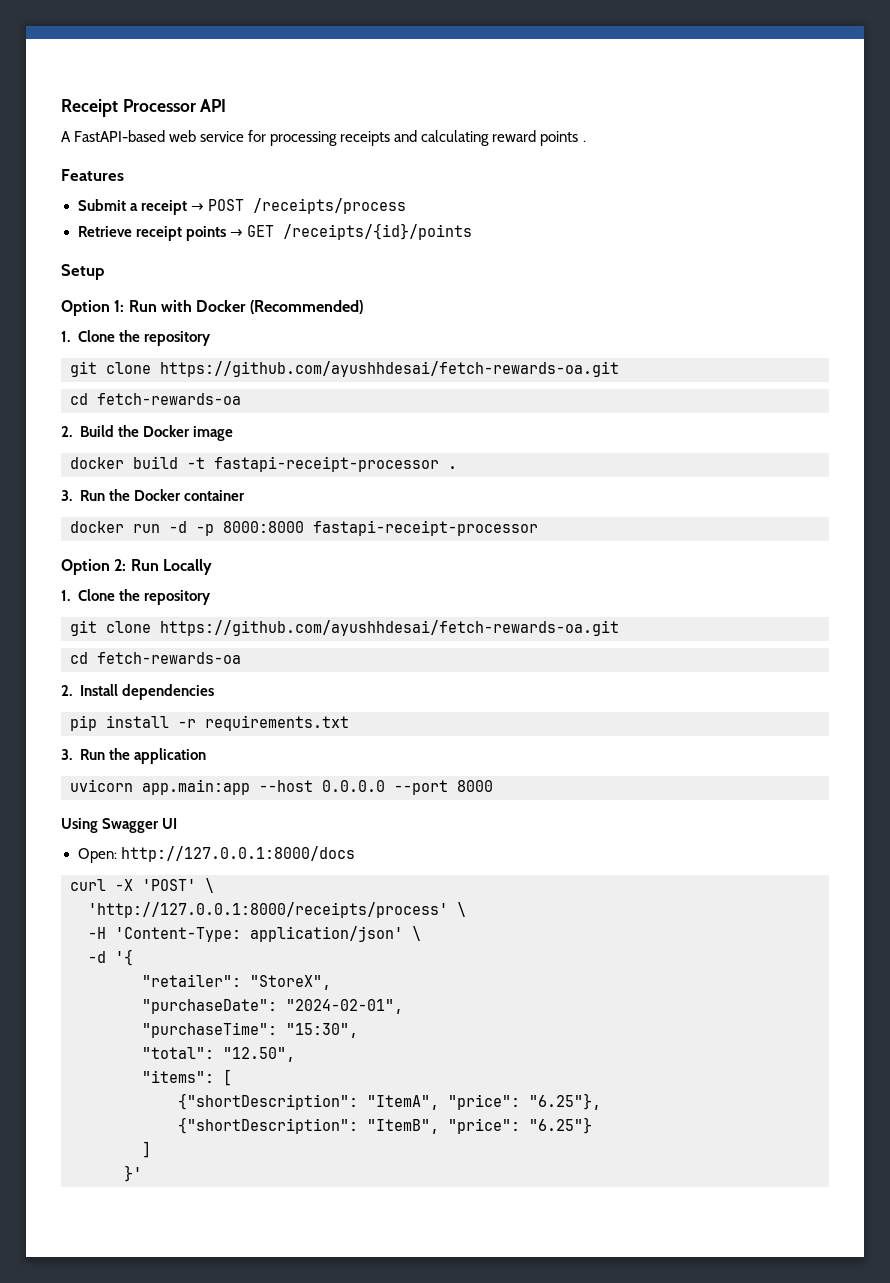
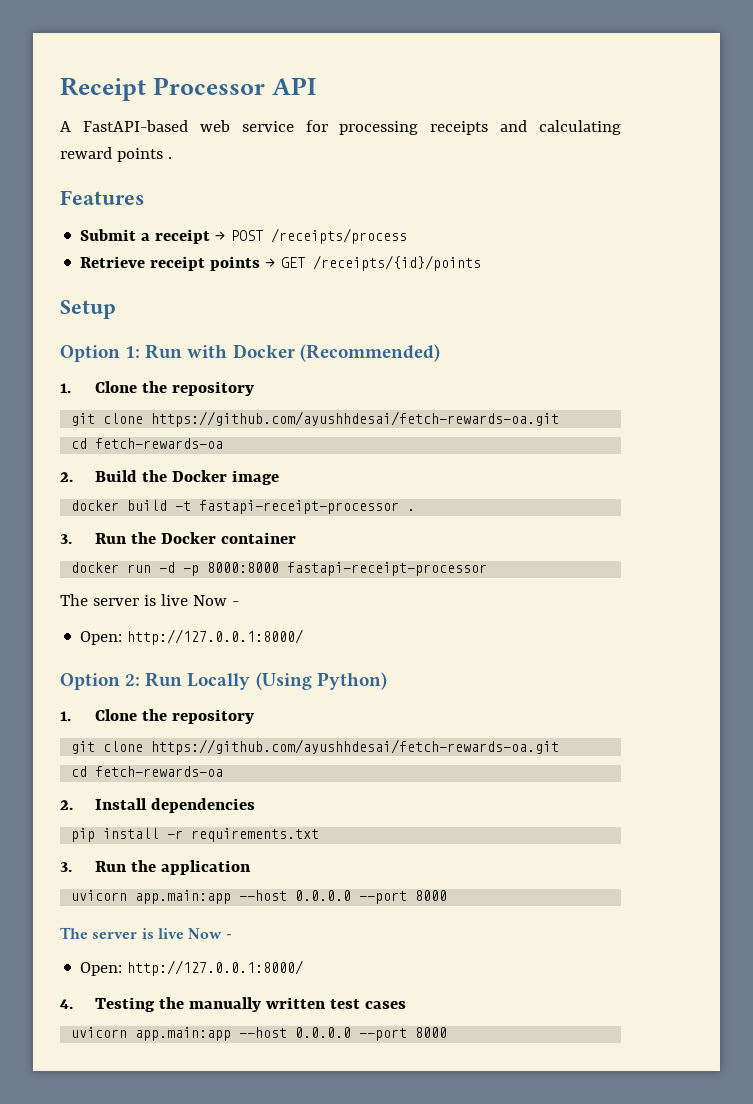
  docker run -d -p 8000:8000 fastapi-receipt-processor
+ The server is live Now -
+ Open: http://127.0.0.1:8000/
- Option 2: Run Locally
+ Option 2: Run Locally (Using Python)
  3. Run the application
  uvicorn app.main:app --host 0.0.0.0 --port 8000
- Using Swagger UI
- Open: http://127.0.0.1:8000/docs
- curl -X 'POST' \
- 'http://127.0.0.1:8000/receipts/process' \
- -H 'Content-Type: application/json' \
- -d '{
- "retailer": "StoreX",
- "purchaseDate": "2024-02-01",
- "purchaseTime": "15:30",
- "total": "12.50",
- "items": [
- {"shortDescription": "ItemA", "price": "6.25"},
- {"shortDescription": "ItemB", "price": "6.25"}
- ]
- }'
+ The server is live Now -
+ Open: http://127.0.0.1:8000/
+ 4. Testing the manually written test cases
+ uvicorn app.main:app --host 0.0.0.0 --port 8000

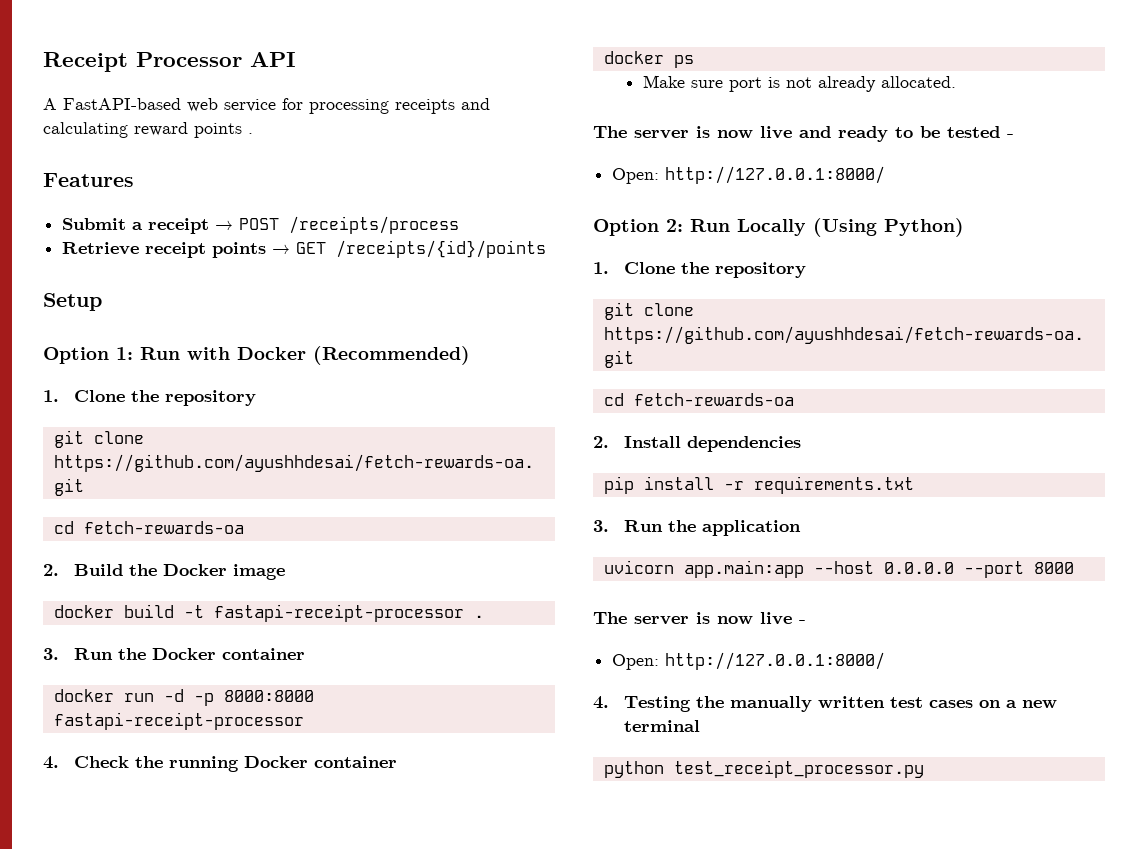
  docker run -d -p 8000:8000 fastapi-receipt-processor
- The server is live Now -
+ 4. Check the running Docker container
+ docker ps
+ Make sure port is not already allocated.
+ The server is now live and ready to be tested -
  3. Run the application
  uvicorn app.main:app --host 0.0.0.0 --port 8000
- The server is live Now -
+ The server is now live -
- 4. Testing the manually written test cases
- uvicorn app.main:app --host 0.0.0.0 --port 8000
+ 4. Testing the manually written test cases on a new terminal
+ python test_receipt_processor.py

